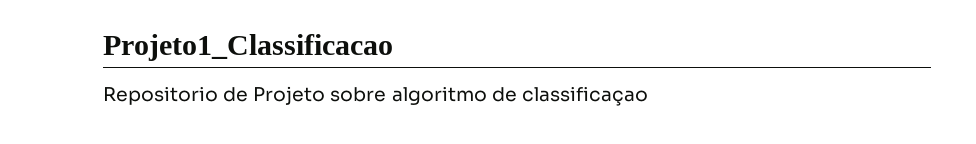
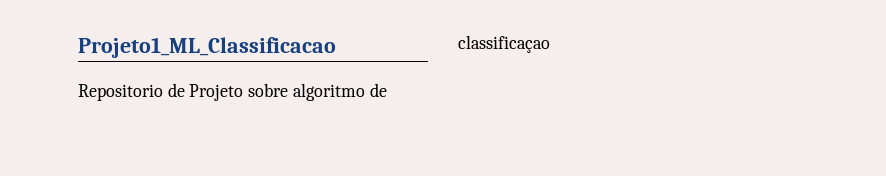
- Projeto1_Classificacao
+ Projeto1_ML_Classificacao

